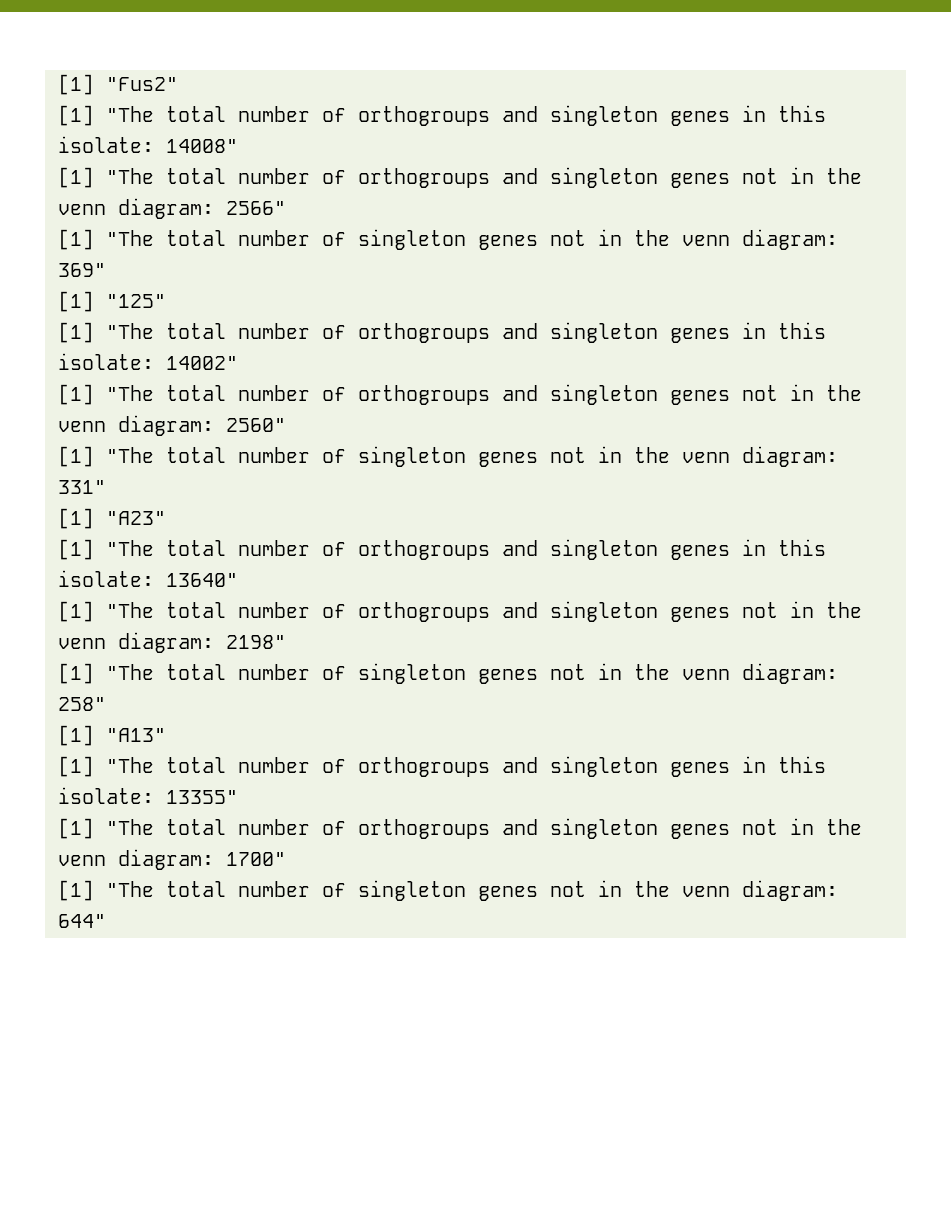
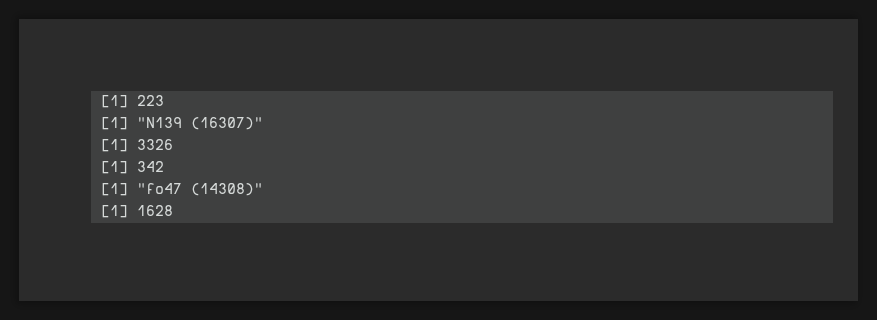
- [1] "Fus2"
- [1] "The total number of orthogroups and singleton genes in this isolate: 14008"
- [1] "The total number of orthogroups and singleton genes not in the venn diagram: 2566"
- [1] "The total number of singleton genes not in the venn diagram: 369"
- [1] "125"
- [1] "The total number of orthogroups and singleton genes in this isolate: 14002"
- [1] "The total number of orthogroups and singleton genes not in the venn diagram: 2560"
- [1] "The total number of singleton genes not in the venn diagram: 331"
- [1] "A23"
- [1] "The total number of orthogroups and singleton genes in this isolate: 13640"
- [1] "The total number of orthogroups and singleton genes not in the venn diagram: 2198"
- [1] "The total number of singleton genes not in the venn diagram: 258"
- [1] "A13"
- [1] "The total number of orthogroups and singleton genes in this isolate: 13355"
- [1] "The total number of orthogroups and singleton genes not in the venn diagram: 1700"
- [1] "The total number of singleton genes not in the venn diagram: 644"
+ [1] 223
+ [1] "N139 (16307)"
+ [1] 3326
+ [1] 342
+ [1] "fo47 (14308)"
+ [1] 1628

